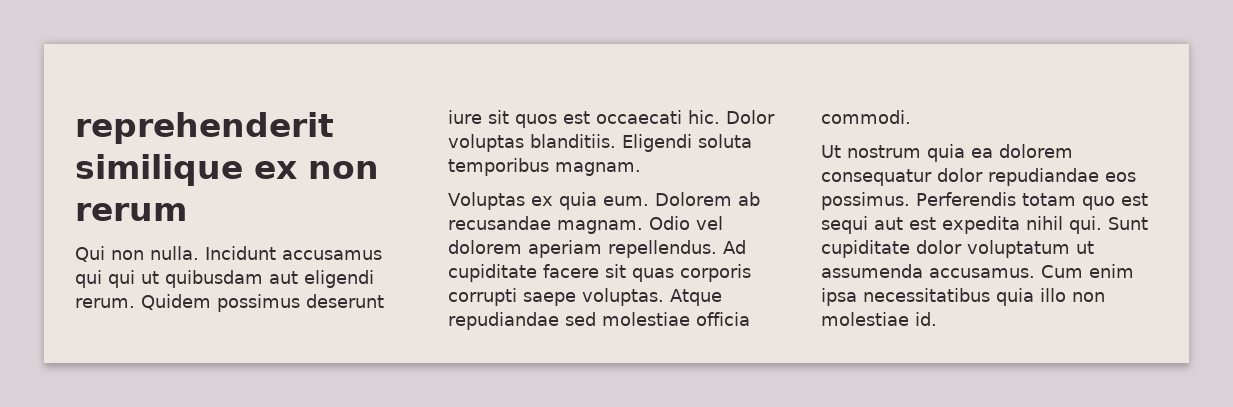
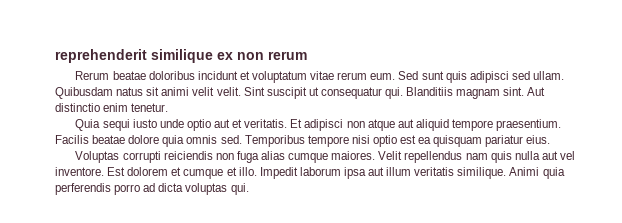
- Qui non nulla. Incidunt accusamus qui qui ut quibusdam aut eligendi rerum. Quidem possimus deserunt iure sit quos est occaecati hic. Dolor voluptas blanditiis. Eligendi soluta temporibus magnam.
- Voluptas ex quia eum. Dolorem ab recusandae magnam. Odio vel dolorem aperiam repellendus. Ad cupiditate facere sit quas corporis corrupti saepe voluptas. Atque repudiandae sed molestiae officia commodi.
- Ut nostrum quia ea dolorem consequatur dolor repudiandae eos possimus. Perferendis totam quo est sequi aut est expedita nihil qui. Sunt cupiditate dolor voluptatum ut assumenda accusamus. Cum enim ipsa necessitatibus quia illo non molestiae id.
+ Rerum beatae doloribus incidunt et voluptatum vitae rerum eum. Sed sunt quis adipisci sed ullam. Quibusdam natus sit animi velit velit. Sint suscipit ut consequatur qui. Blanditiis magnam sint. Aut distinctio enim tenetur.
+ Quia sequi iusto unde optio aut et veritatis. Et adipisci non atque aut aliquid tempore praesentium. Facilis beatae dolore quia omnis sed. Temporibus tempore nisi optio est ea quisquam pariatur eius.
+ Voluptas corrupti reiciendis non fuga alias cumque maiores. Velit repellendus nam quis nulla aut vel inventore. Est dolorem et cumque et illo. Impedit laborum ipsa aut illum veritatis similique. Animi quia perferendis porro ad dicta voluptas qui.

